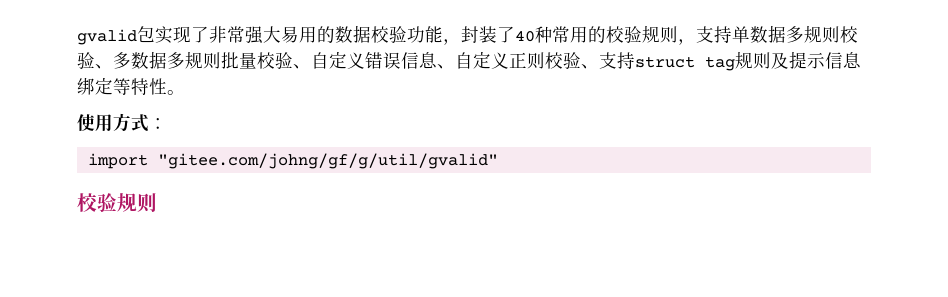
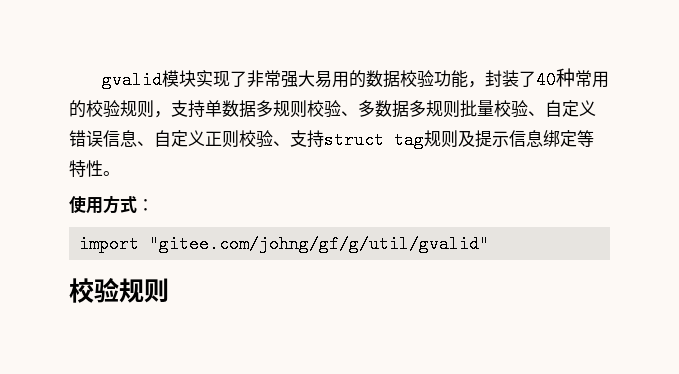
- gvalid包实现了非常强大易用的数据校验功能，封装了40种常用的校验规则，支持单数据多规则校验、多数据多规则批量校验、自定义错误信息、自定义正则校验、支持struct tag规则及提示信息绑定等特性。
+ gvalid模块实现了非常强大易用的数据校验功能，封装了40种常用的校验规则，支持单数据多规则校验、多数据多规则批量校验、自定义错误信息、自定义正则校验、支持struct tag规则及提示信息绑定等特性。

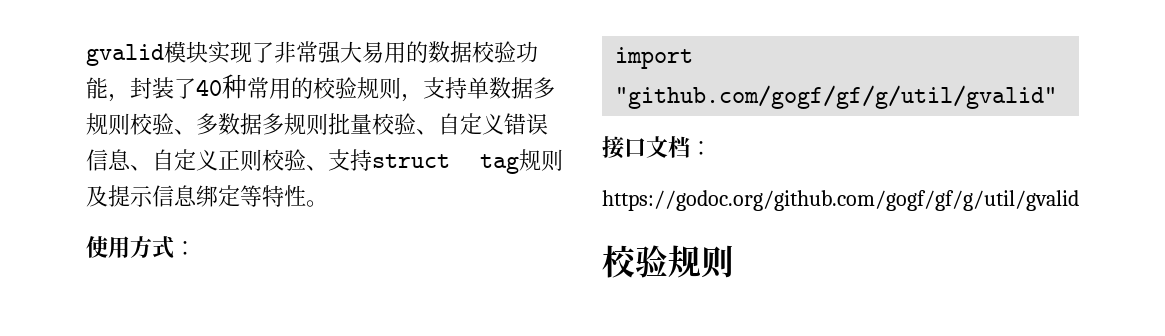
- import "gitee.com/johng/gf/g/util/gvalid"
+ import "github.com/gogf/gf/g/util/gvalid"
+ 接口文档：
+ https://godoc.org/github.com/gogf/gf/g/util/gvalid

